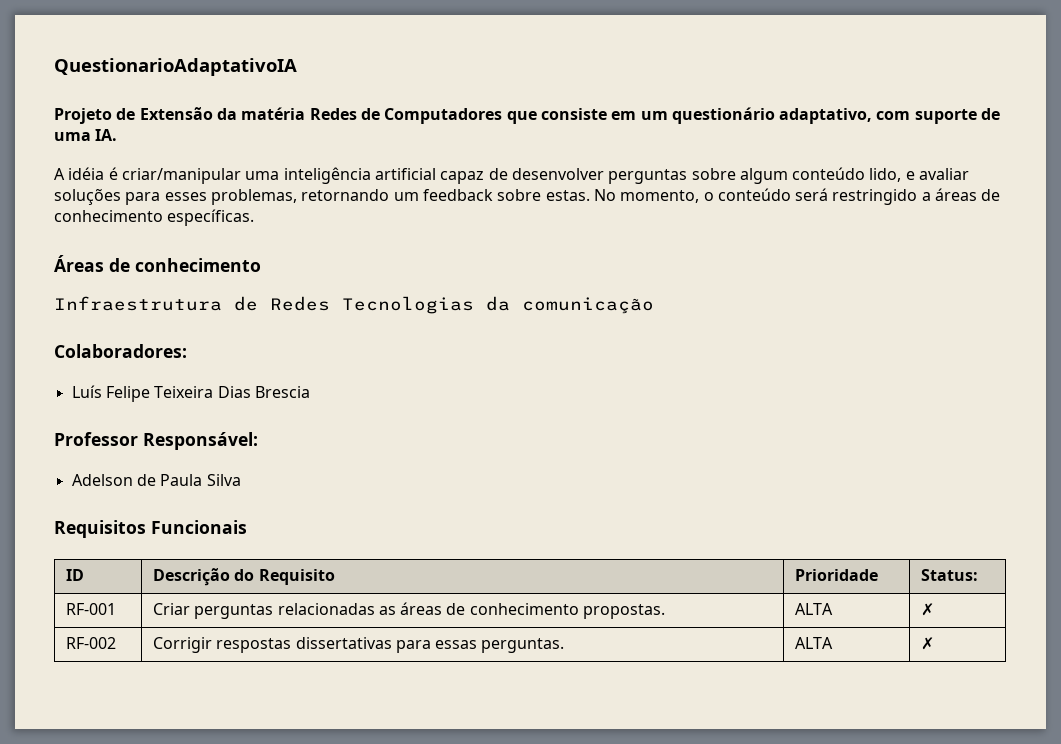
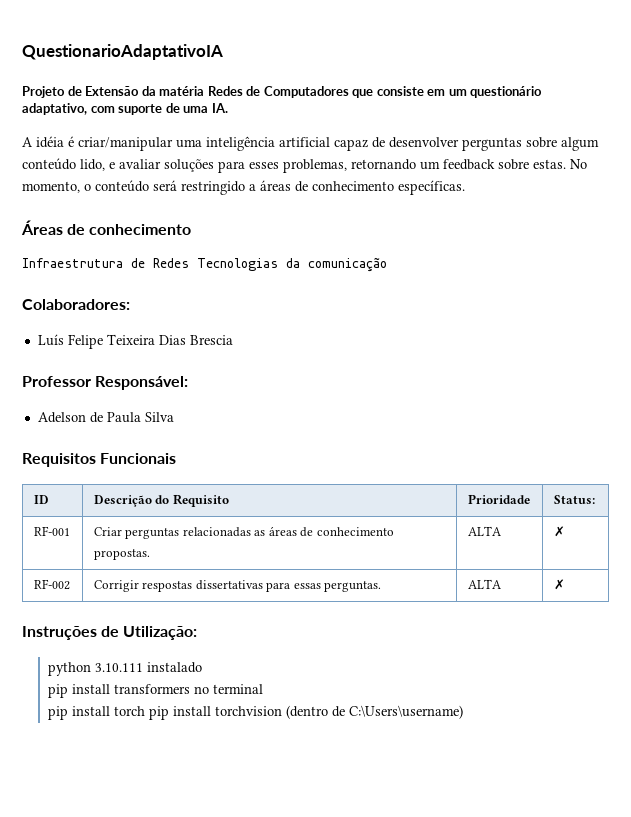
+ Instruções de Utilização:
+ python 3.10.111 instalado
+ pip install transformers no terminal
+ pip install torch pip install torchvision (dentro de C:\Users\username)

